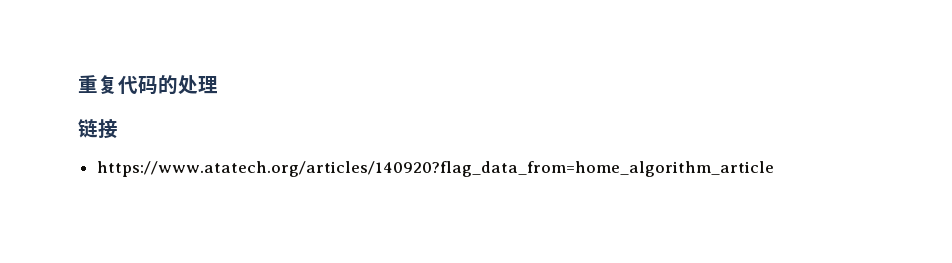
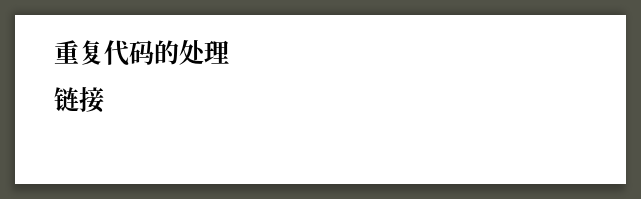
- https://www.atatech.org/articles/140920?flag_data_from=home_algorithm_article

